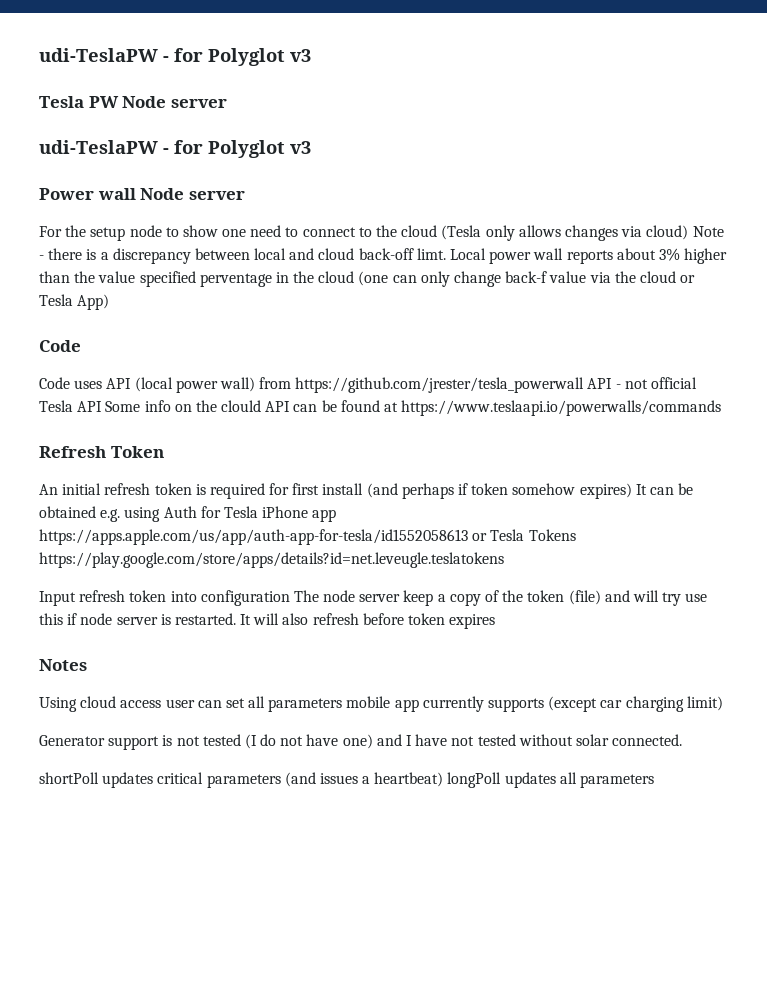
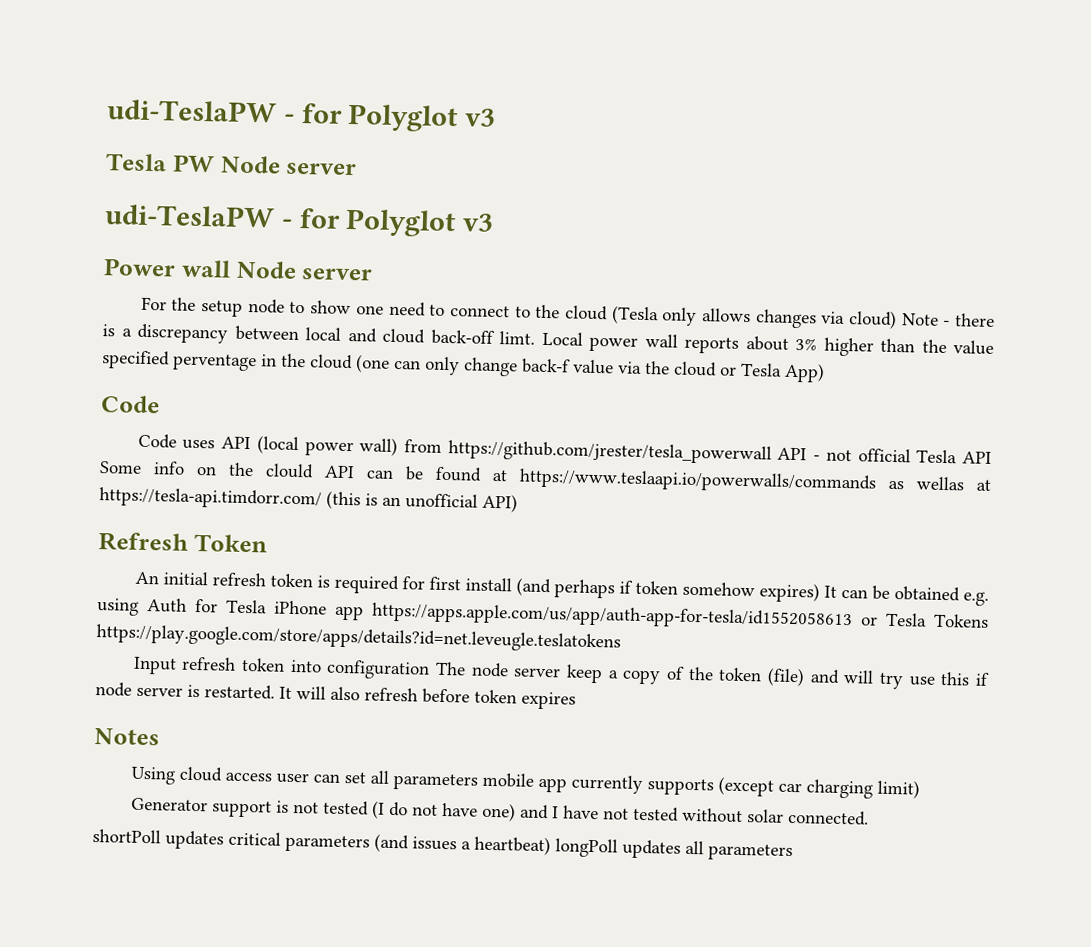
- Code uses API (local power wall) from https://github.com/jrester/tesla_powerwall API - not official Tesla API Some info on the clould API can be found at https://www.teslaapi.io/powerwalls/commands
+ Code uses API (local power wall) from https://github.com/jrester/tesla_powerwall API - not official Tesla API Some info on the clould API can be found at https://www.teslaapi.io/powerwalls/commands as wellas at https://tesla-api.timdorr.com/ (this is an unofficial API)

